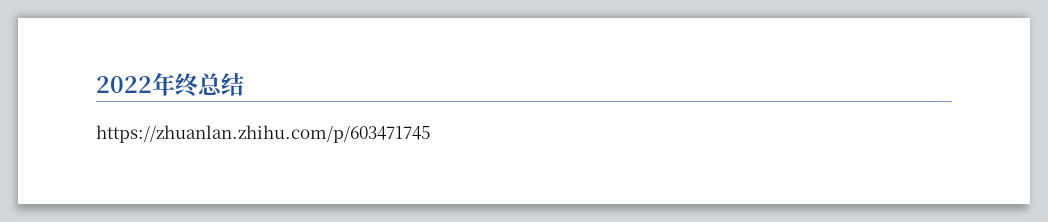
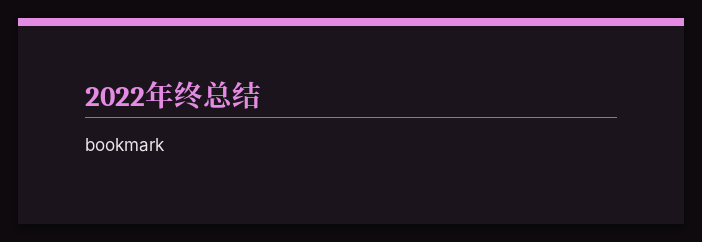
- https://zhuanlan.zhihu.com/p/603471745
+ bookmark

